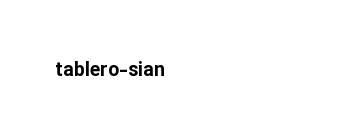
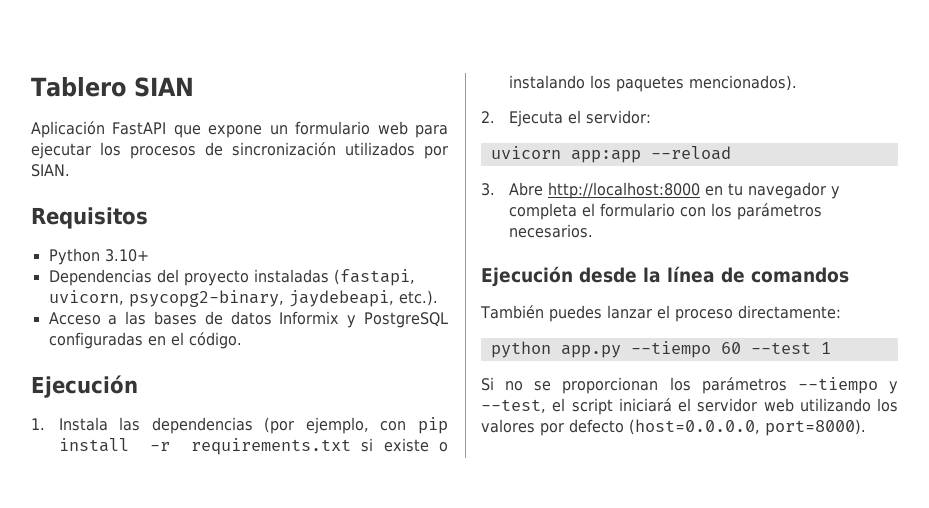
- tablero-sian
+ Tablero SIAN
+ Aplicación FastAPI que expone un formulario web para ejecutar los procesos de sincronización utilizados por SIAN.
+ Requisitos
+ Python 3.10+
+ Dependencias del proyecto instaladas (fastapi, uvicorn, psycopg2-binary, jaydebeapi, etc.).
+ Acceso a las bases de datos Informix y PostgreSQL configuradas en el código.
+ Ejecución
+ 1. Instala las dependencias (por ejemplo, con pip install -r requirements.txt si existe o instalando los paquetes mencionados).
+ 2. Ejecuta el servidor:
+ uvicorn app:app --reload
+ 3. Abre http://localhost:8000 en tu navegador y completa el formulario con los parámetros necesarios.
+ Ejecución desde la línea de comandos
+ También puedes lanzar el proceso directamente:
+ python app.py --tiempo 60 --test 1
+ Si no se proporcionan los parámetros --tiempo y --test, el script iniciará el servidor web utilizando los valores por defecto (host=0.0.0.0, port=8000).

